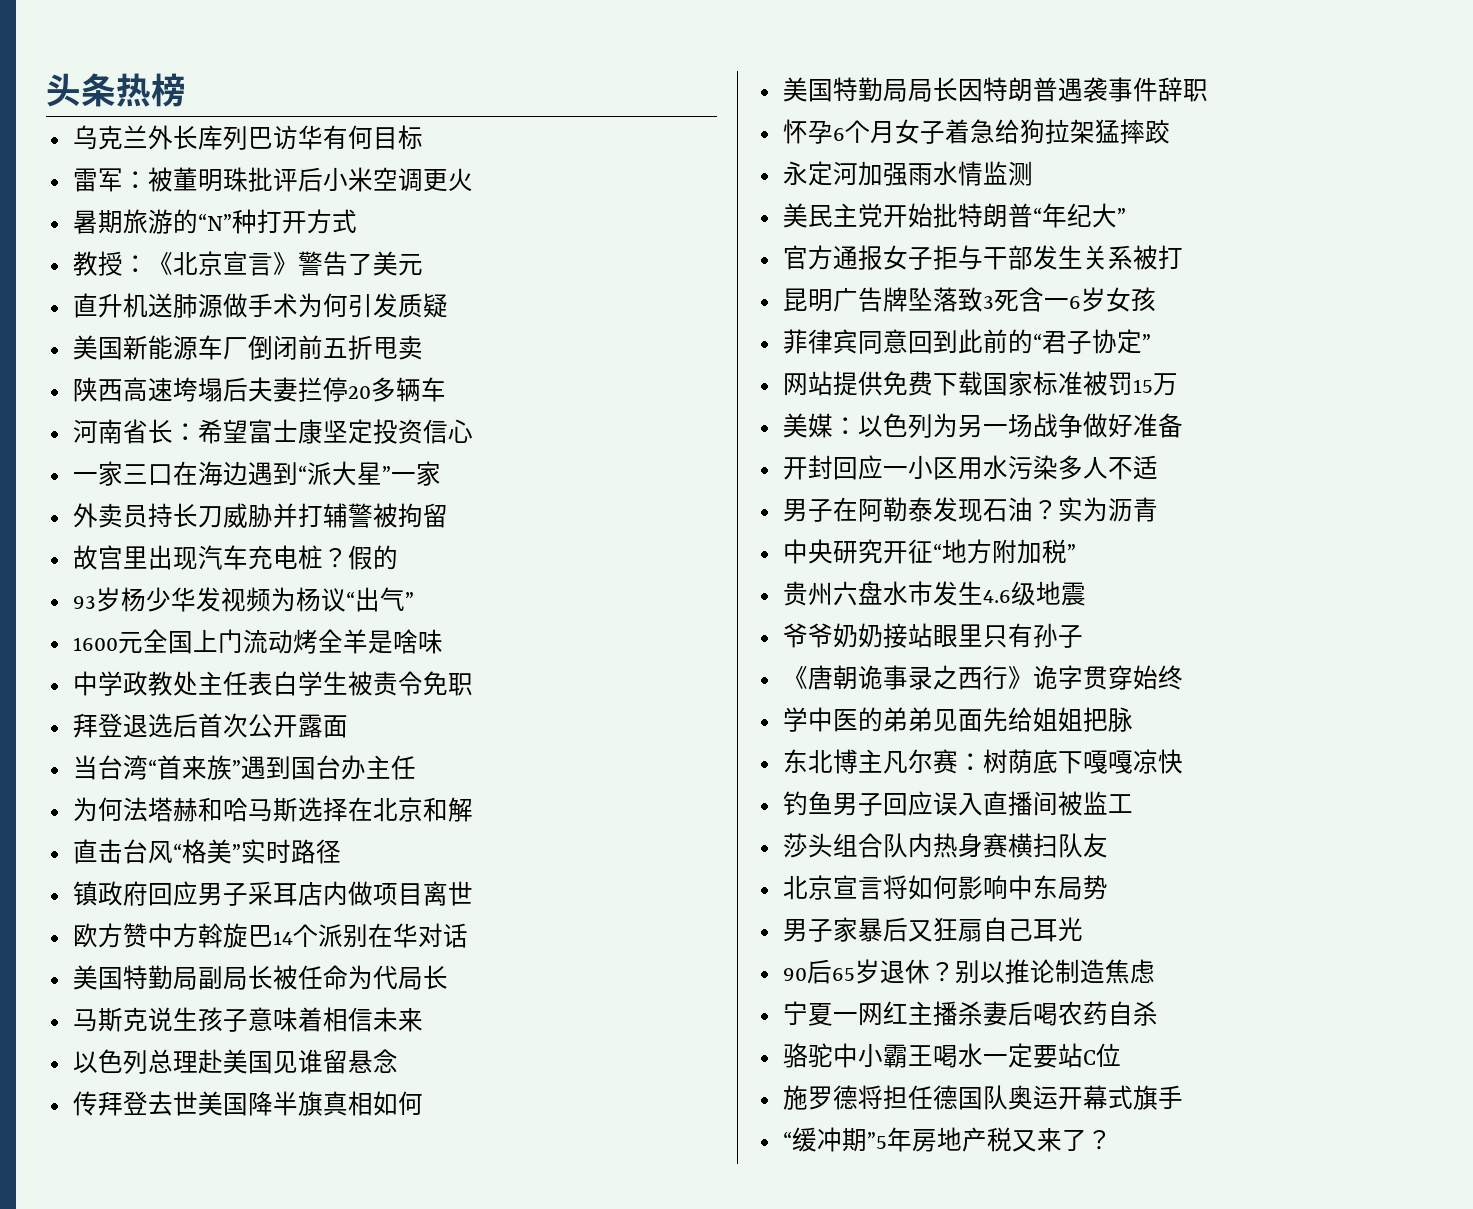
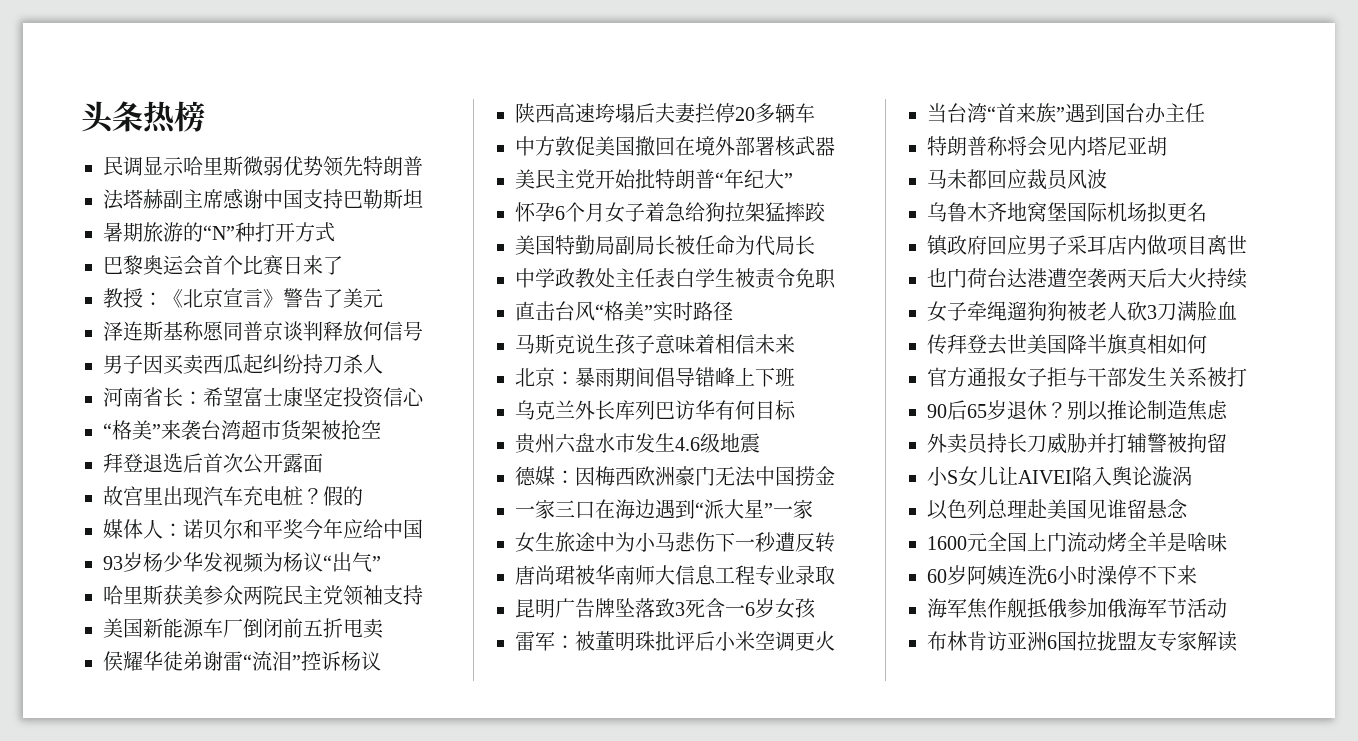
+ 民调显示哈里斯微弱优势领先特朗普
+ 法塔赫副主席感谢中国支持巴勒斯坦
+ 暑期旅游的“N”种打开方式
+ 巴黎奥运会首个比赛日来了
+ 教授：《北京宣言》警告了美元
+ 泽连斯基称愿同普京谈判释放何信号
+ 男子因买卖西瓜起纠纷持刀杀人
+ 河南省长：希望富士康坚定投资信心
+ “格美”来袭台湾超市货架被抢空
+ 拜登退选后首次公开露面
+ 故宫里出现汽车充电桩？假的
+ 媒体人：诺贝尔和平奖今年应给中国
+ 93岁杨少华发视频为杨议“出气”
+ 哈里斯获美参众两院民主党领袖支持
+ 美国新能源车厂倒闭前五折甩卖
+ 侯耀华徒弟谢雷“流泪”控诉杨议
+ 陕西高速垮塌后夫妻拦停20多辆车
+ 中方敦促美国撤回在境外部署核武器
+ 美民主党开始批特朗普“年纪大”
+ 怀孕6个月女子着急给狗拉架猛摔跤
+ 美国特勤局副局长被任命为代局长
+ 中学政教处主任表白学生被责令免职
+ 直击台风“格美”实时路径
+ 马斯克说生孩子意味着相信未来
+ 北京：暴雨期间倡导错峰上下班
+ 贵州六盘水市发生4.6级地震
+ 德媒：因梅西欧洲豪门无法中国捞金
+ 一家三口在海边遇到“派大星”一家
+ 女生旅途中为小马悲伤下一秒遭反转
+ 唐尚珺被华南师大信息工程专业录取
+ 昆明广告牌坠落致3死含一6岁女孩
- 暑期旅游的“N”种打开方式
- 教授：《北京宣言》警告了美元
- 直升机送肺源做手术为何引发质疑
- 美国新能源车厂倒闭前五折甩卖
- 陕西高速垮塌后夫妻拦停20多辆车
- 河南省长：希望富士康坚定投资信心
- 一家三口在海边遇到“派大星”一家
- 外卖员持长刀威胁并打辅警被拘留
- 故宫里出现汽车充电桩？假的
- 93岁杨少华发视频为杨议“出气”
- 1600元全国上门流动烤全羊是啥味
- 中学政教处主任表白学生被责令免职
- 拜登退选后首次公开露面
- 为何法塔赫和哈马斯选择在北京和解
- 直击台风“格美”实时路径
+ 特朗普称将会见内塔尼亚胡
+ 马未都回应裁员风波
+ 乌鲁木齐地窝堡国际机场拟更名
- 欧方赞中方斡旋巴14个派别在华对话
- 美国特勤局副局长被任命为代局长
- 马斯克说生孩子意味着相信未来
- 以色列总理赴美国见谁留悬念
+ 也门荷台达港遭空袭两天后大火持续
+ 女子牵绳遛狗狗被老人砍3刀满脸血
- 美国特勤局局长因特朗普遇袭事件辞职
- 怀孕6个月女子着急给狗拉架猛摔跤
- 永定河加强雨水情监测
- 美民主党开始批特朗普“年纪大”
- 昆明广告牌坠落致3死含一6岁女孩
- 菲律宾同意回到此前的“君子协定”
- 网站提供免费下载国家标准被罚15万
- 美媒：以色列为另一场战争做好准备
- 开封回应一小区用水污染多人不适
- 男子在阿勒泰发现石油？实为沥青
- 中央研究开征“地方附加税”
- 贵州六盘水市发生4.6级地震
- 爷爷奶奶接站眼里只有孙子
- 《唐朝诡事录之西行》诡字贯穿始终
- 学中医的弟弟见面先给姐姐把脉
- 东北博主凡尔赛：树荫底下嘎嘎凉快
- 钓鱼男子回应误入直播间被监工
- 莎头组合队内热身赛横扫队友
- 北京宣言将如何影响中东局势
- 男子家暴后又狂扇自己耳光
- 宁夏一网红主播杀妻后喝农药自杀
- 骆驼中小霸王喝水一定要站C位
- 施罗德将担任德国队奥运开幕式旗手
- “缓冲期”5年房地产税又来了？
+ 外卖员持长刀威胁并打辅警被拘留
+ 小S女儿让AIVEI陷入舆论漩涡
+ 以色列总理赴美国见谁留悬念
+ 1600元全国上门流动烤全羊是啥味
+ 60岁阿姨连洗6小时澡停不下来
+ 海军焦作舰抵俄参加俄海军节活动
+ 布林肯访亚洲6国拉拢盟友专家解读

